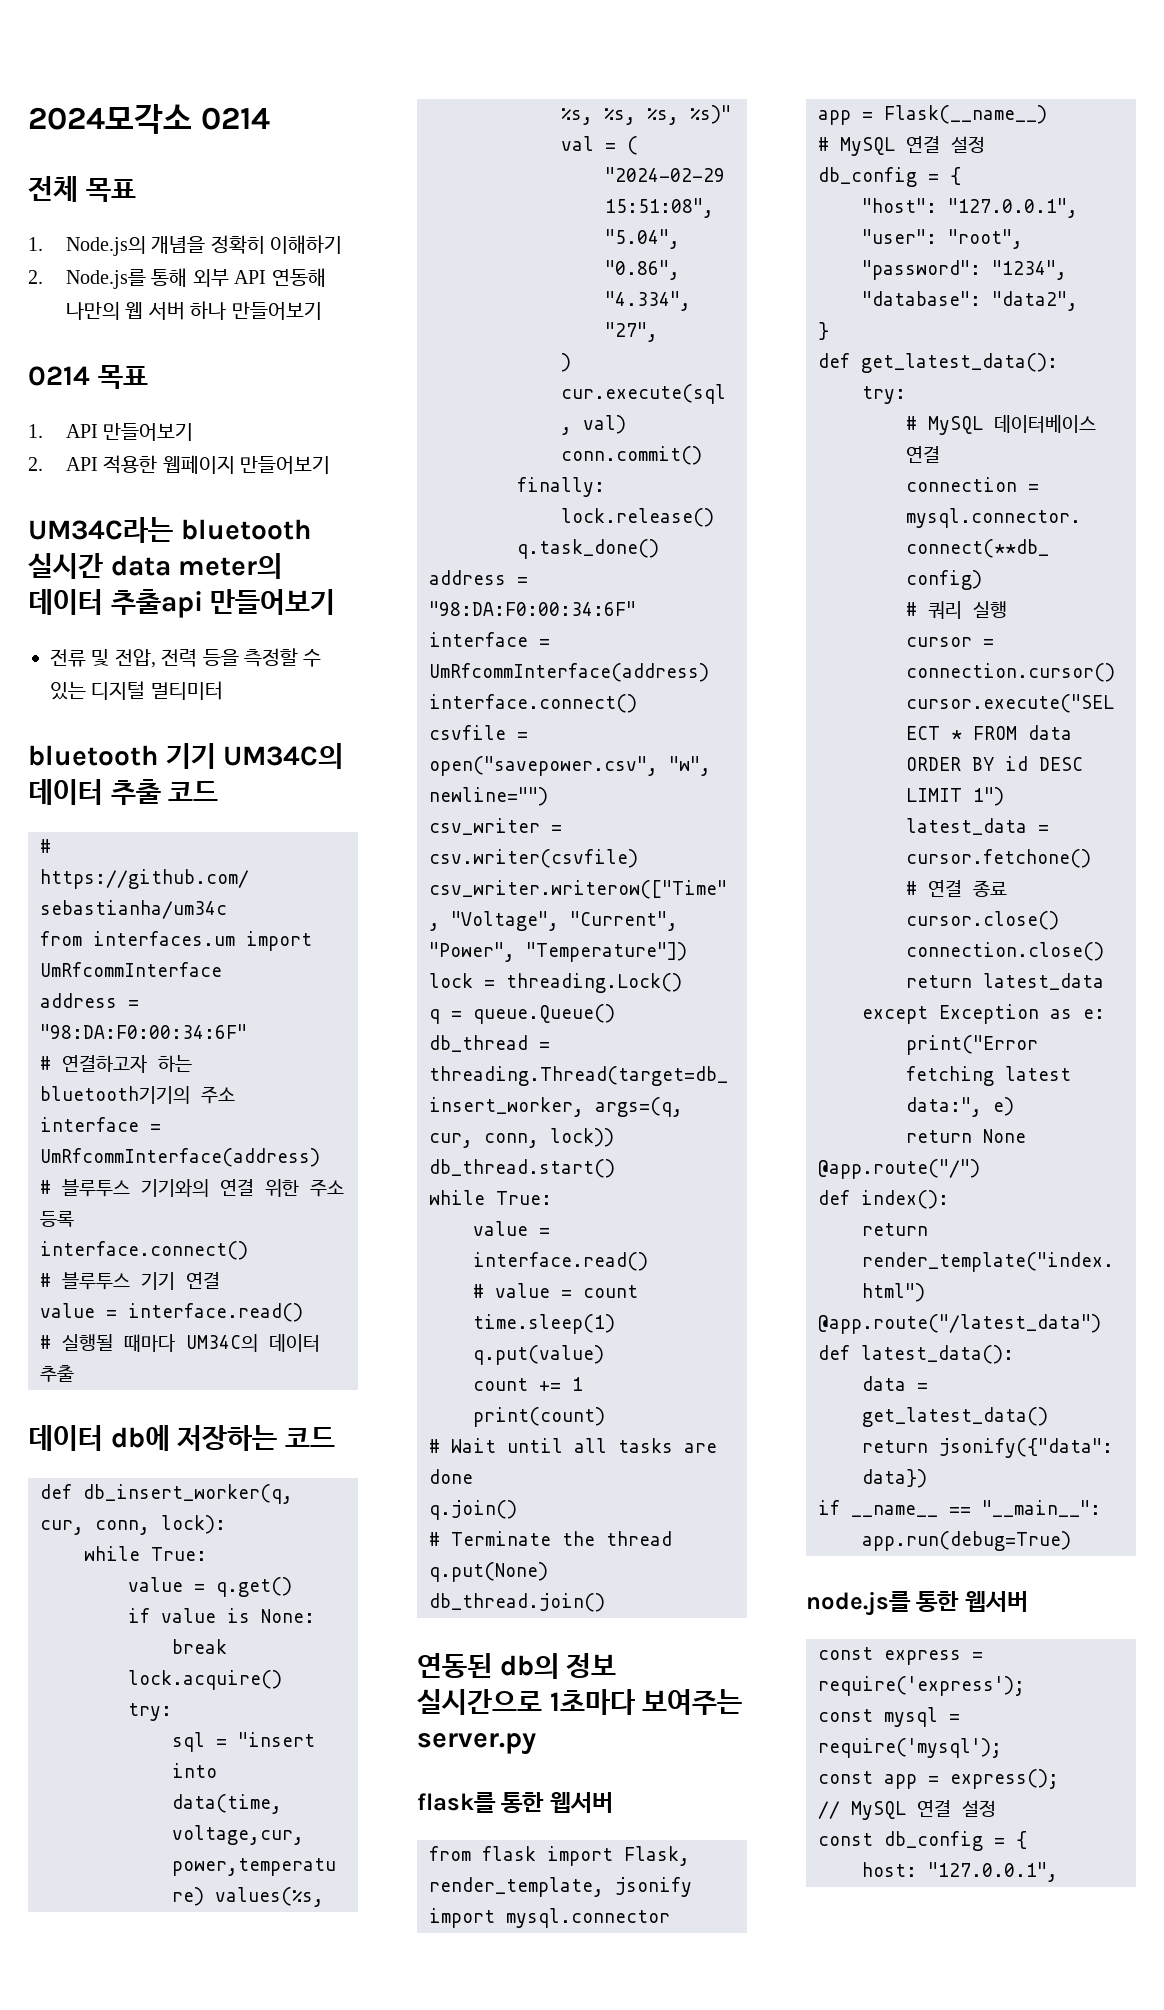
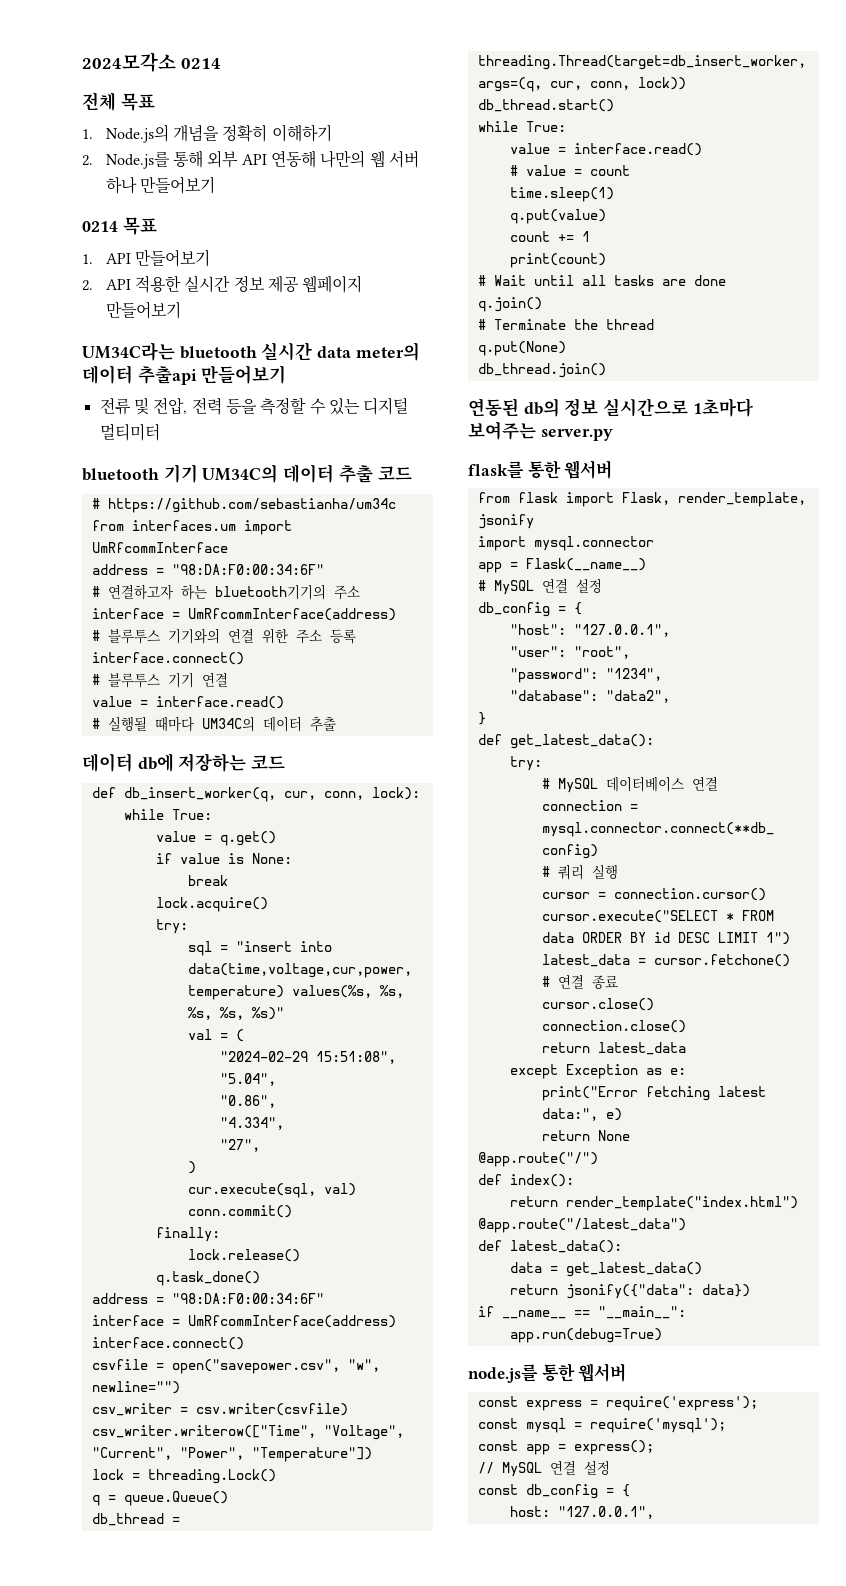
- 2. API 적용한 웹페이지 만들어보기
+ 2. API 적용한 실시간 정보 제공 웹페이지 만들어보기

